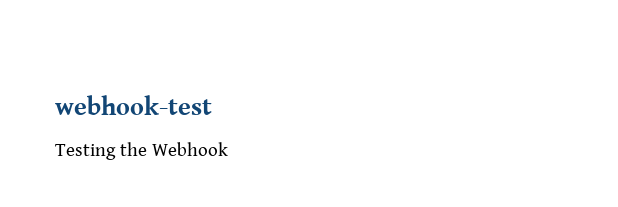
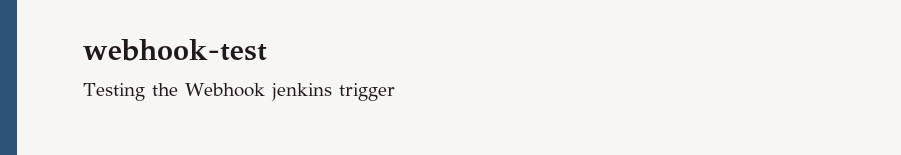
- Testing the Webhook
+ Testing the Webhook jenkins trigger

